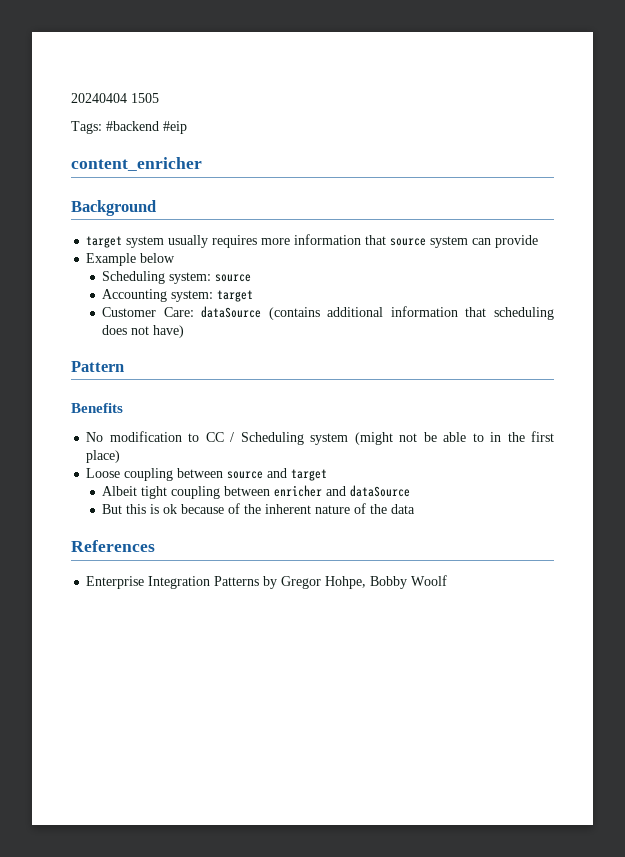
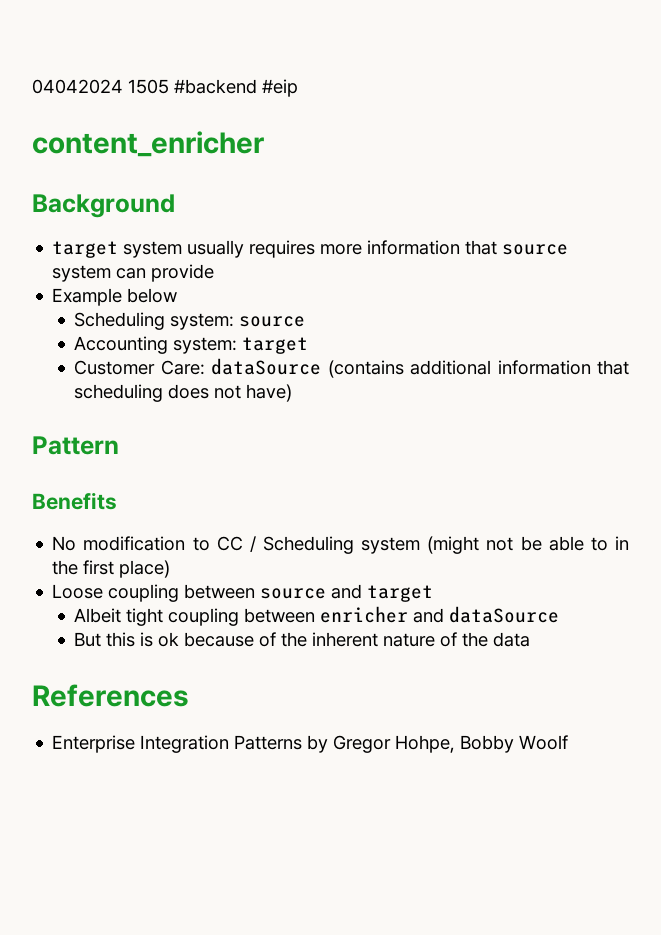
- 20240404 1505
- Tags: #backend #eip
+ 04042024 1505 #backend #eip

